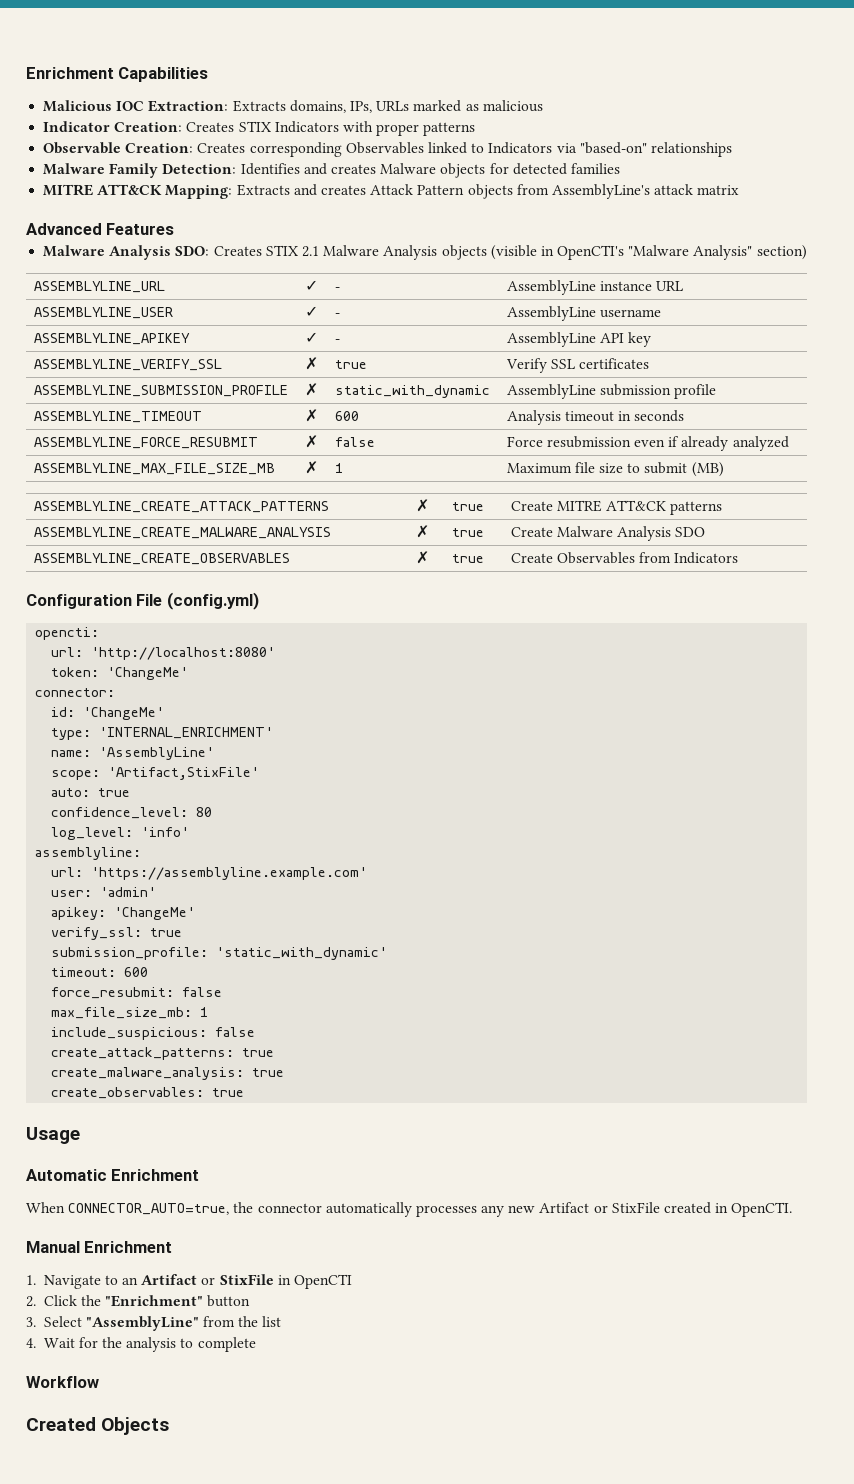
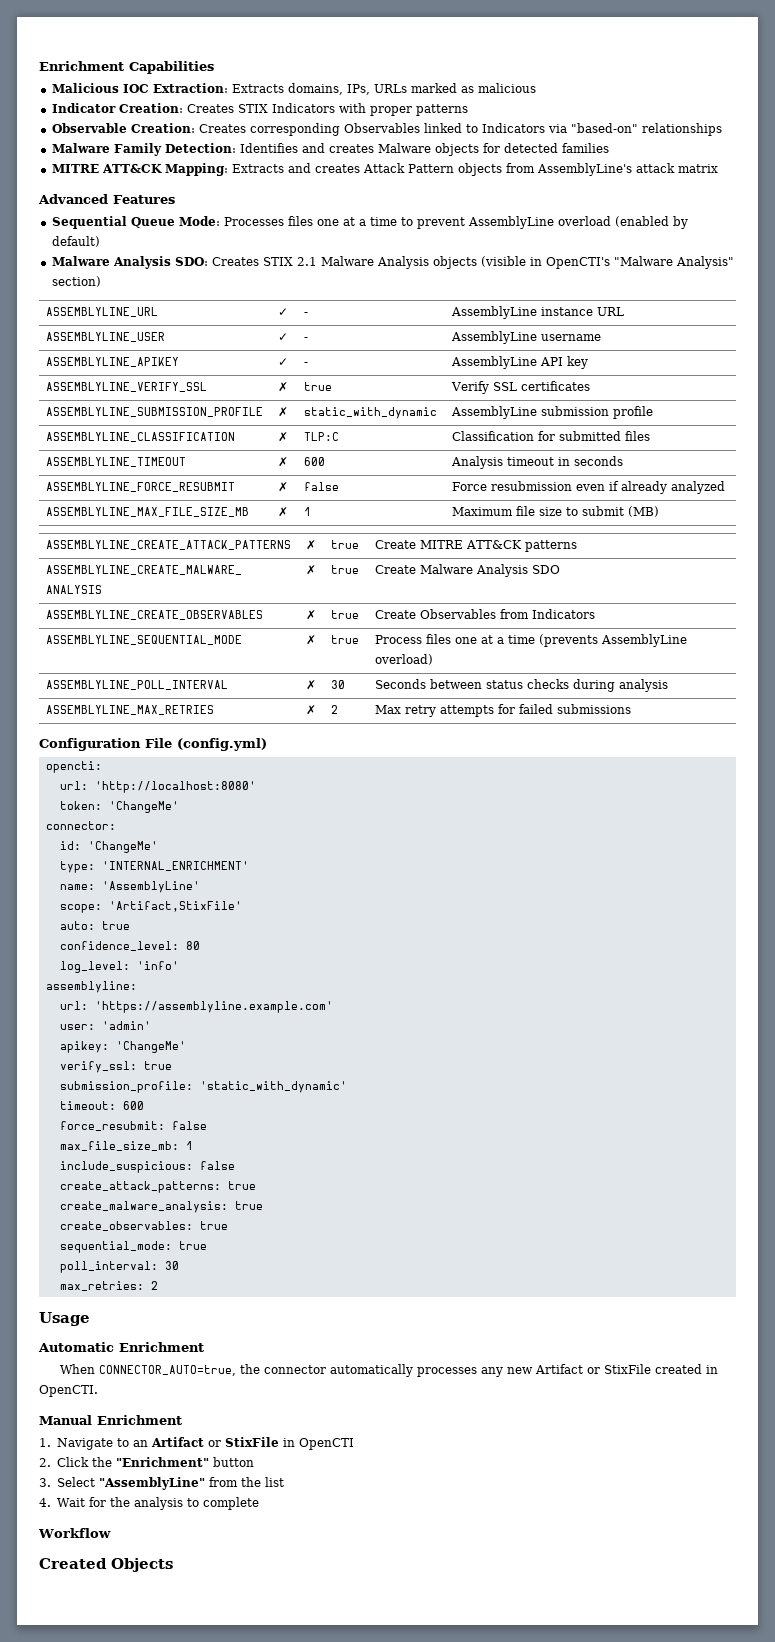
+ Sequential Queue Mode: Processes files one at a time to prevent AssemblyLine overload (enabled by default)
+ ASSEMBLYLINE_CLASSIFICATION | ✗ | TLP:C | Classification for submitted files
+ ASSEMBLYLINE_SEQUENTIAL_MODE | ✗ | true | Process files one at a time (prevents AssemblyLine overload)
+ ASSEMBLYLINE_POLL_INTERVAL | ✗ | 30 | Seconds between status checks during analysis
+ ASSEMBLYLINE_MAX_RETRIES | ✗ | 2 | Max retry attempts for failed submissions
+ sequential_mode: true
+ poll_interval: 30
+ max_retries: 2

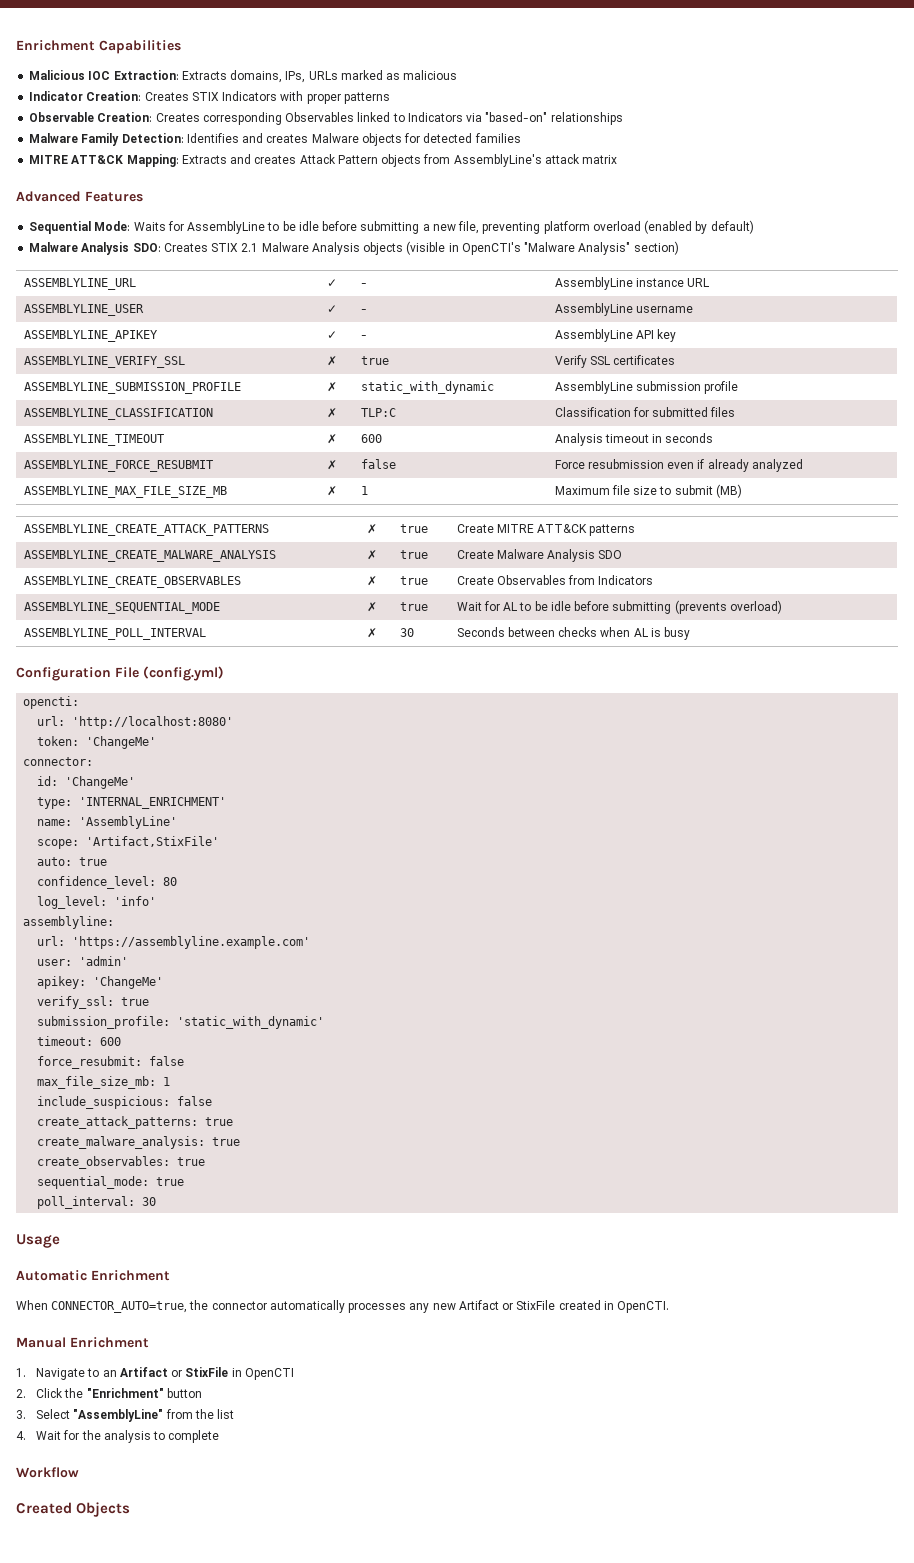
- Sequential Queue Mode: Processes files one at a time to prevent AssemblyLine overload (enabled by default)
+ Sequential Mode: Waits for AssemblyLine to be idle before submitting a new file, preventing platform overload (enabled by default)
- ASSEMBLYLINE_SEQUENTIAL_MODE | ✗ | true | Process files one at a time (prevents AssemblyLine overload)
+ ASSEMBLYLINE_SEQUENTIAL_MODE | ✗ | true | Wait for AL to be idle before submitting (prevents overload)
- ASSEMBLYLINE_POLL_INTERVAL | ✗ | 30 | Seconds between status checks during analysis
- ASSEMBLYLINE_MAX_RETRIES | ✗ | 2 | Max retry attempts for failed submissions
+ ASSEMBLYLINE_POLL_INTERVAL | ✗ | 30 | Seconds between checks when AL is busy
- max_retries: 2

